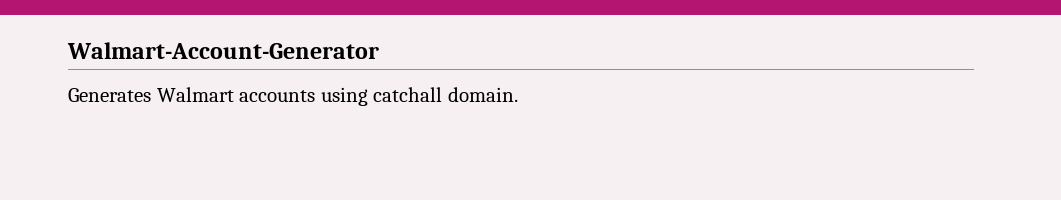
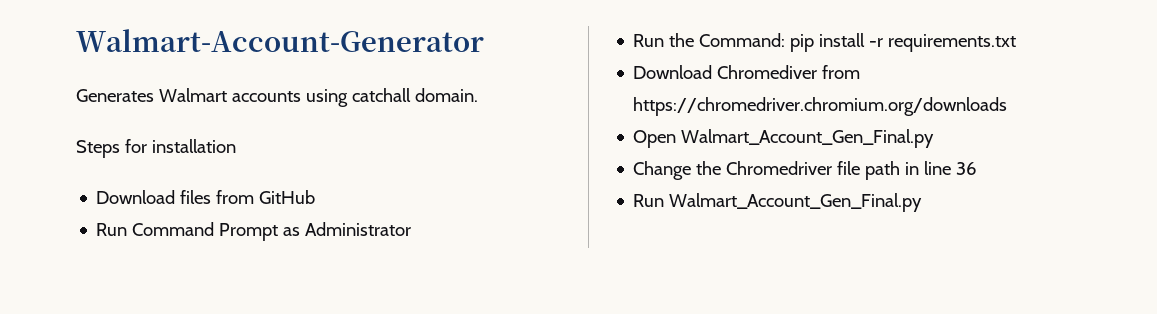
+ Steps for installation
+ Download files from GitHub
+ Run Command Prompt as Administrator
+ Run the Command: pip install -r requirements.txt
+ Download Chromediver from https://chromedriver.chromium.org/downloads
+ Open Walmart_Account_Gen_Final.py
+ Change the Chromedriver file path in line 36
+ Run Walmart_Account_Gen_Final.py

